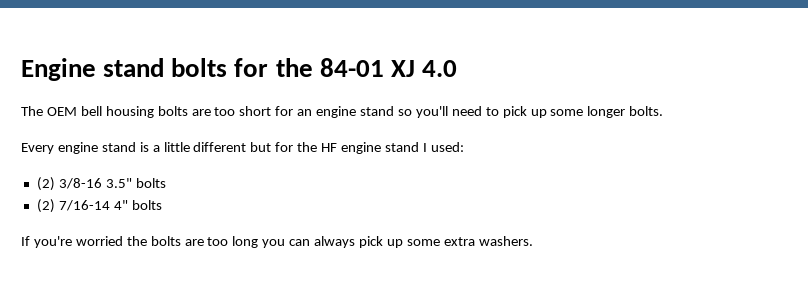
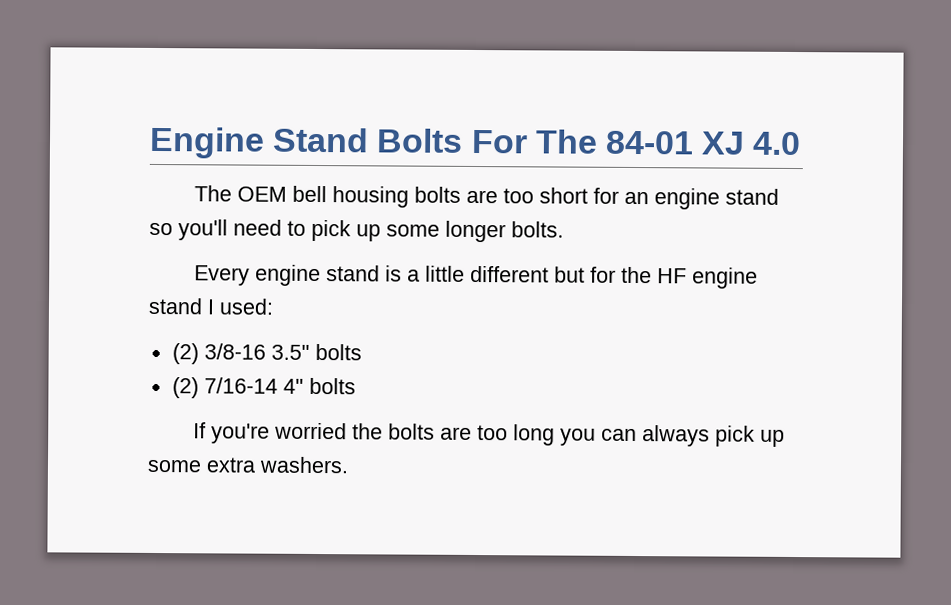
- Engine stand bolts for the 84-01 XJ 4.0
+ Engine Stand Bolts For The 84-01 XJ 4.0

